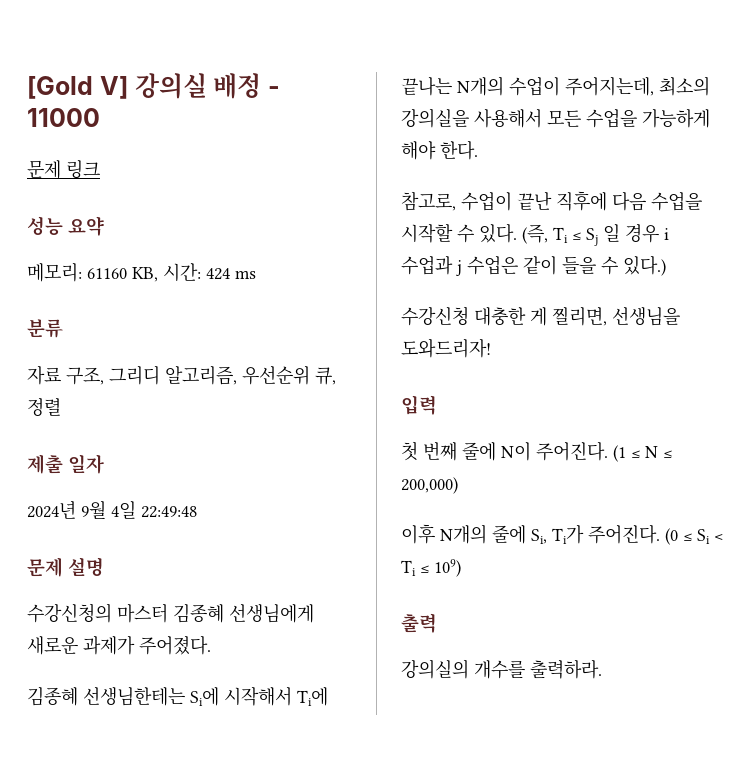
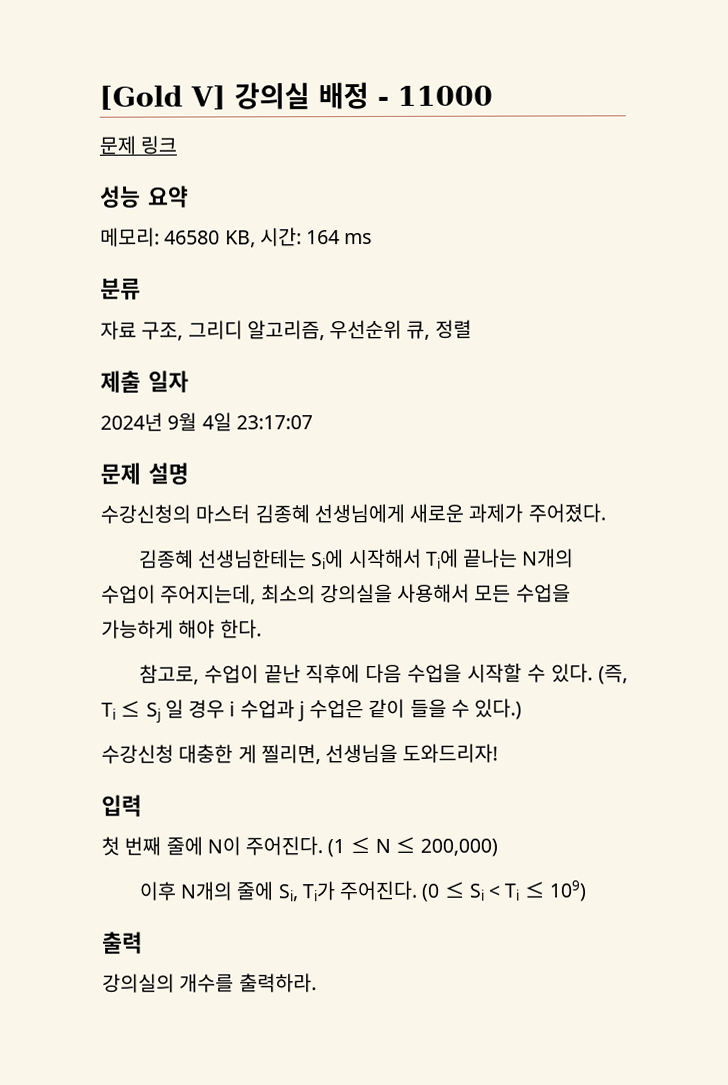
- 메모리: 61160 KB, 시간: 424 ms
+ 메모리: 46580 KB, 시간: 164 ms
- 2024년 9월 4일 22:49:48
+ 2024년 9월 4일 23:17:07

